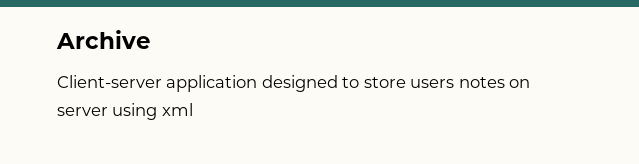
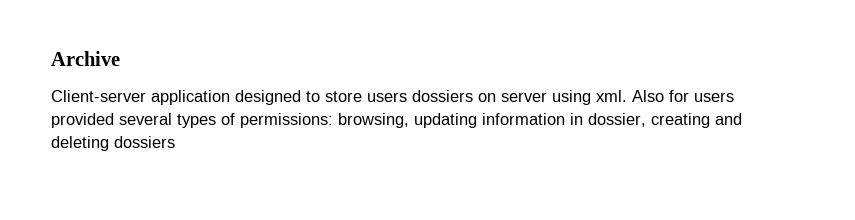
- Client-server application designed to store users notes on server using xml
+ Client-server application designed to store users dossiers on server using xml. Also for users provided several types of permissions: browsing, updating information in dossier, creating and deleting dossiers

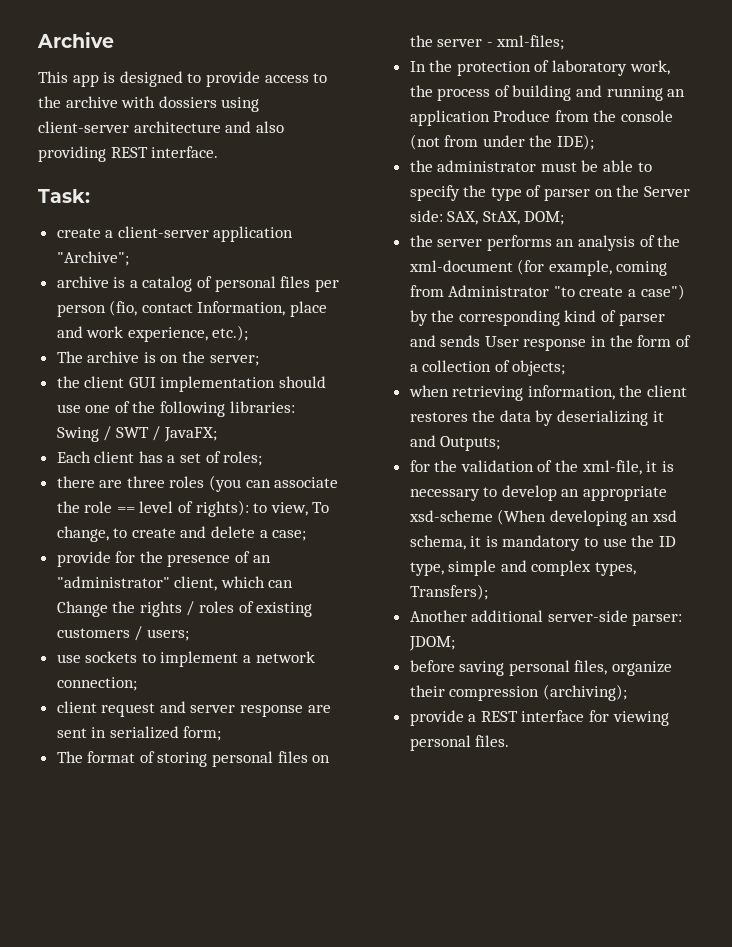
- Client-server application designed to store users dossiers on server using xml. Also for users provided several types of permissions: browsing, updating information in dossier, creating and deleting dossiers
+ This app is designed to provide access to the archive with dossiers using client-server architecture and also providing REST interface.
+ Task:
+ create a client-server application "Archive";
+ archive is a catalog of personal files per person (fio, contact Information, place and work experience, etc.);
+ The archive is on the server;
+ the client GUI implementation should use one of the following libraries: Swing / SWT / JavaFX;
+ Each client has a set of roles;
+ there are three roles (you can associate the role == level of rights): to view, To change, to create and delete a case;
+ provide for the presence of an "administrator" client, which can Change the rights / roles of existing customers / users;
+ use sockets to implement a network connection;
+ client request and server response are sent in serialized form;
+ The format of storing personal files on the server - xml-files;
+ In the protection of laboratory work, the process of building and running an application Produce from the console (not from under the IDE);
+ the administrator must be able to specify the type of parser on the Server side: SAX, StAX, DOM;
+ the server performs an analysis of the xml-document (for example, coming from Administrator "to create a case") by the corresponding kind of parser and sends User response in the form of a collection of objects;
+ when retrieving information, the client restores the data by deserializing it and Outputs;
+ for the validation of the xml-file, it is necessary to develop an appropriate xsd-scheme (When developing an xsd schema, it is mandatory to use the ID type, simple and complex types, Transfers);
+ Another additional server-side parser: JDOM;
+ before saving personal files, organize their compression (archiving);
+ provide a REST interface for viewing personal files.

